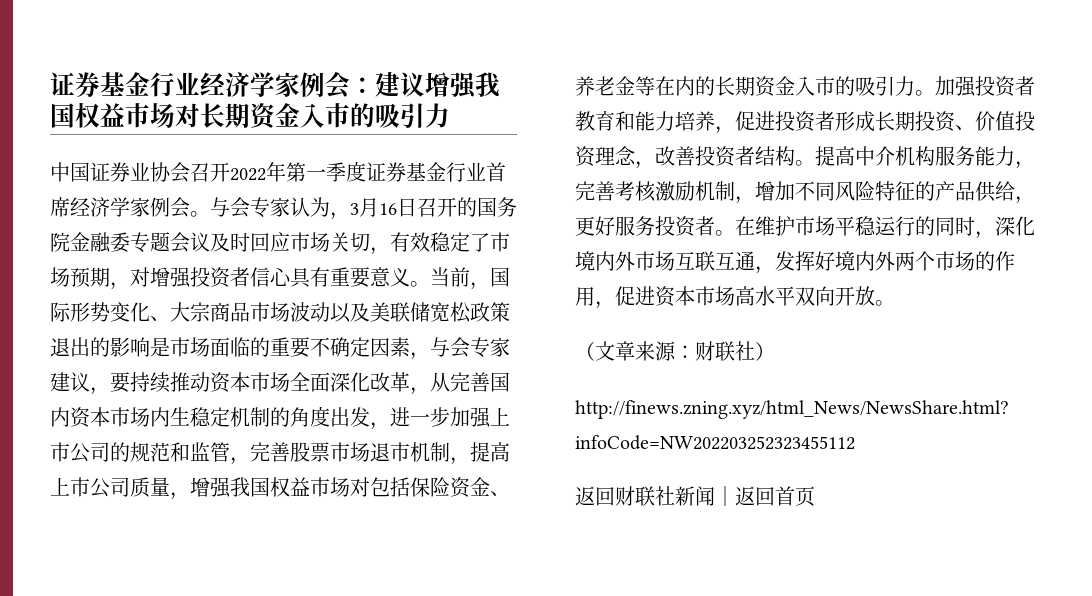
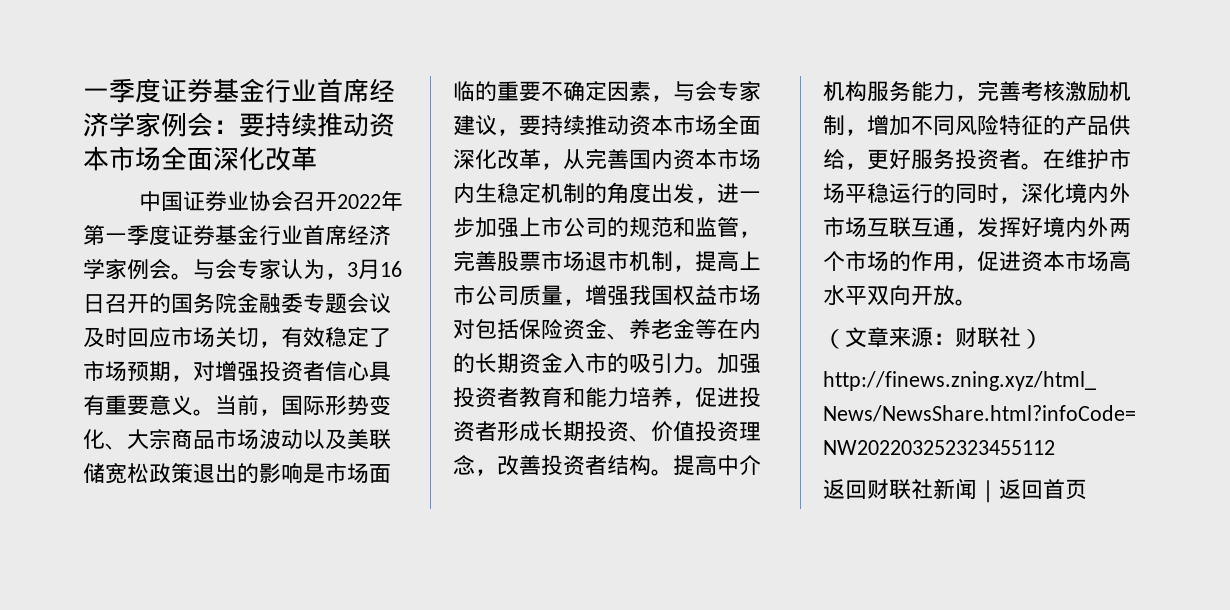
- 证券基金行业经济学家例会：建议增强我国权益市场对长期资金入市的吸引力
+ 一季度证券基金行业首席经济学家例会：要持续推动资本市场全面深化改革

